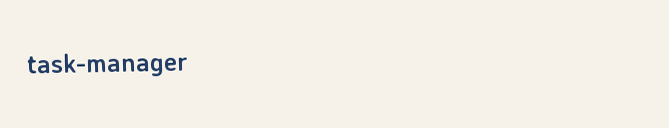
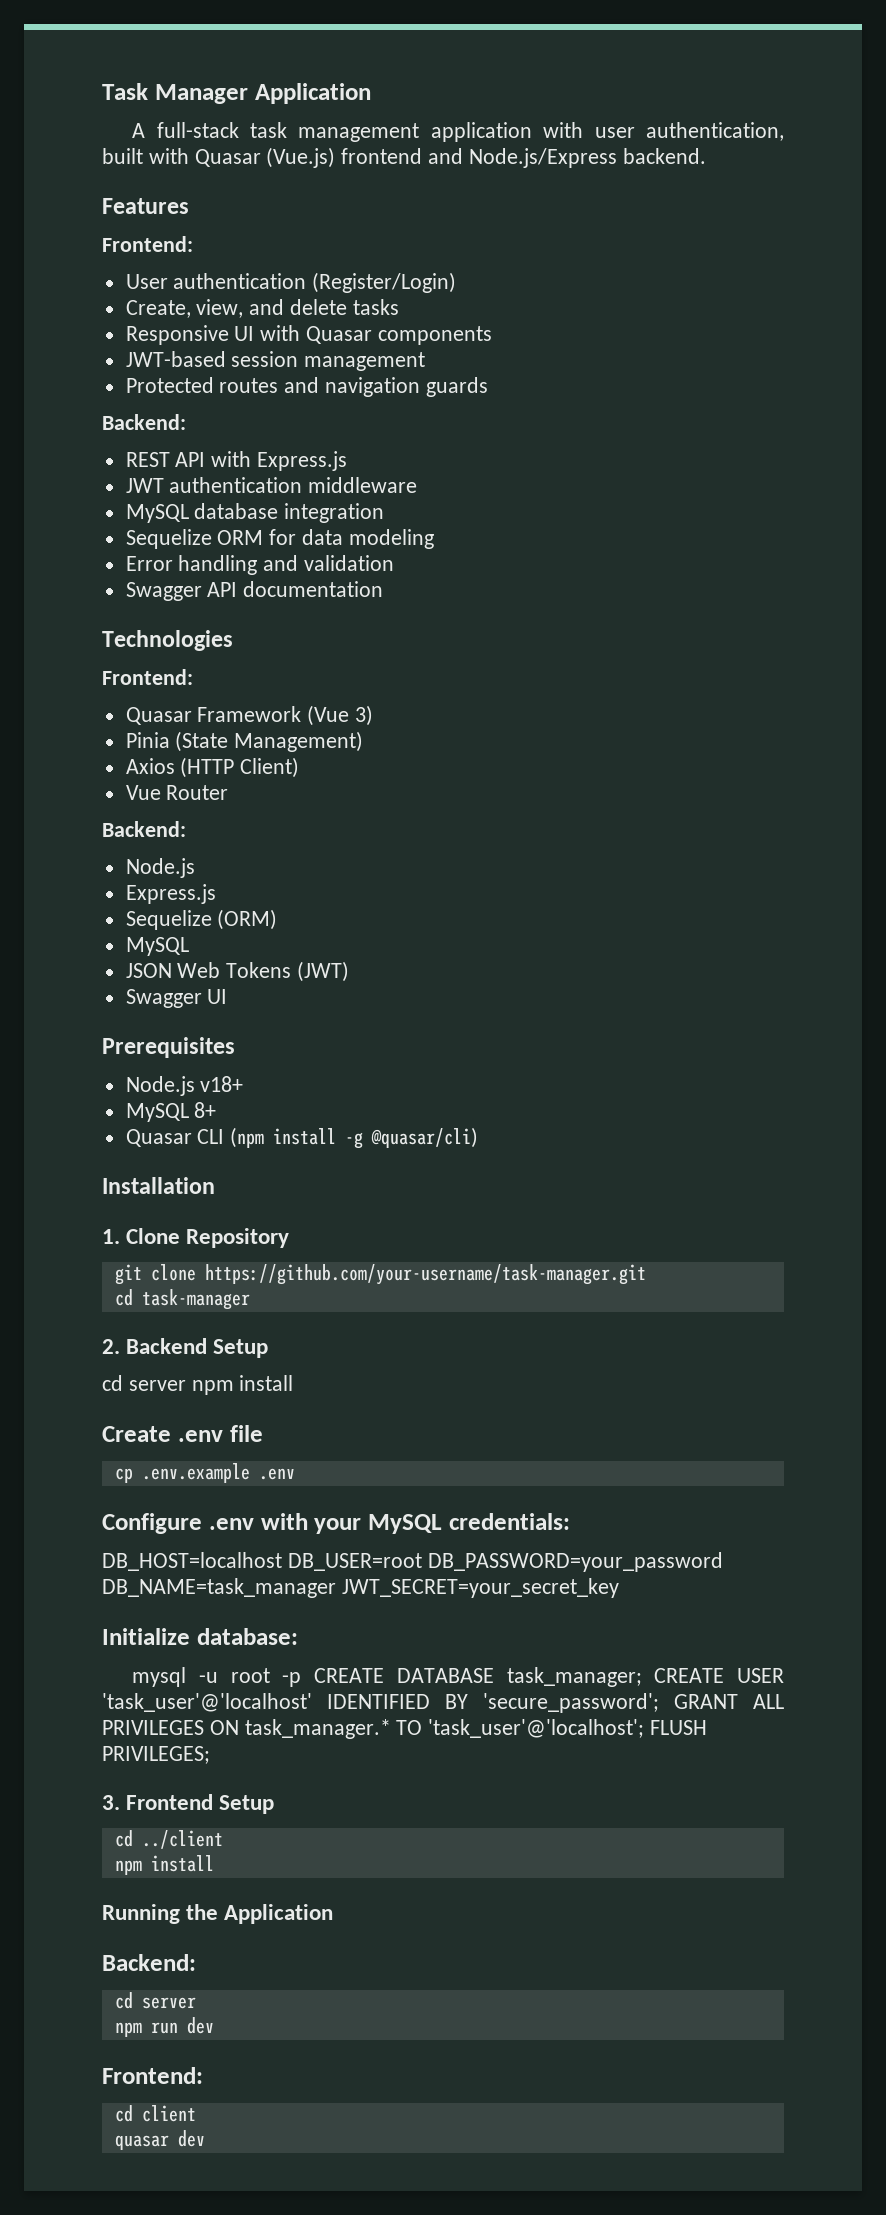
- task-manager
+ Task Manager Application
+ A full-stack task management application with user authentication, built with Quasar (Vue.js) frontend and Node.js/Express backend.
+ Features
+ Frontend:
+ User authentication (Register/Login)
+ Create, view, and delete tasks
+ Responsive UI with Quasar components
+ JWT-based session management
+ Protected routes and navigation guards
+ Backend:
+ REST API with Express.js
+ JWT authentication middleware
+ MySQL database integration
+ Sequelize ORM for data modeling
+ Error handling and validation
+ Swagger API documentation
+ Technologies
+ Frontend:
+ Quasar Framework (Vue 3)
+ Pinia (State Management)
+ Axios (HTTP Client)
+ Vue Router
+ Backend:
+ Node.js
+ Express.js
+ Sequelize (ORM)
+ MySQL
+ JSON Web Tokens (JWT)
+ Swagger UI
+ Prerequisites
+ Node.js v18+
+ MySQL 8+
+ Quasar CLI (npm install -g @quasar/cli)
+ Installation
+ 1. Clone Repository
+ git clone https://github.com/your-username/task-manager.git
+ cd task-manager
+ 2. Backend Setup
+ cd server npm install
+ Create .env file
+ cp .env.example .env
+ Configure .env with your MySQL credentials:
+ DB_HOST=localhost DB_USER=root DB_PASSWORD=your_password DB_NAME=task_manager JWT_SECRET=your_secret_key
+ Initialize database:
+ mysql -u root -p CREATE DATABASE task_manager; CREATE USER 'task_user'@'localhost' IDENTIFIED BY 'secure_password'; GRANT ALL PRIVILEGES ON task_manager.* TO 'task_user'@'localhost'; FLUSH PRIVILEGES;
+ 3. Frontend Setup
+ cd ../client
+ npm install
+ Running the Application
+ Backend:
+ cd server
+ npm run dev
+ Frontend:
+ cd client
+ quasar dev

